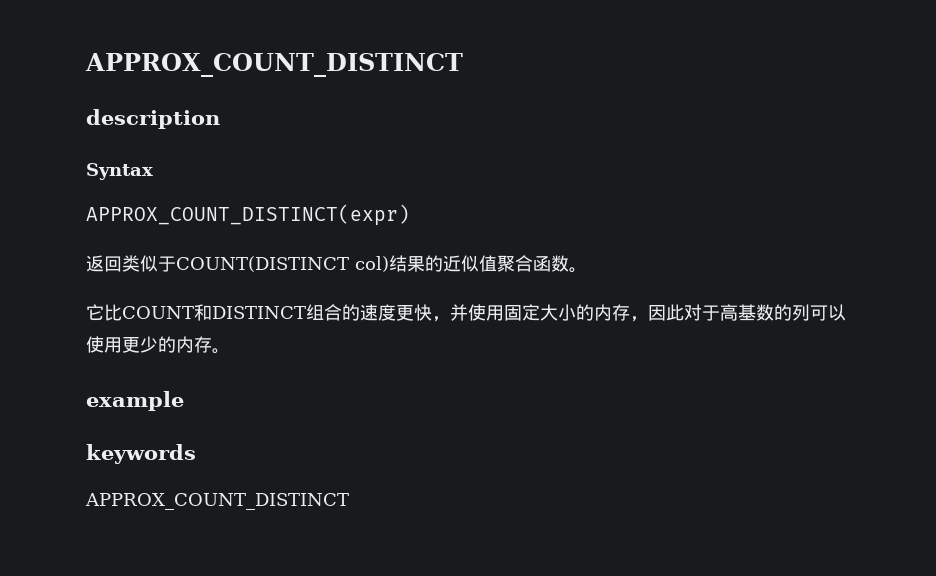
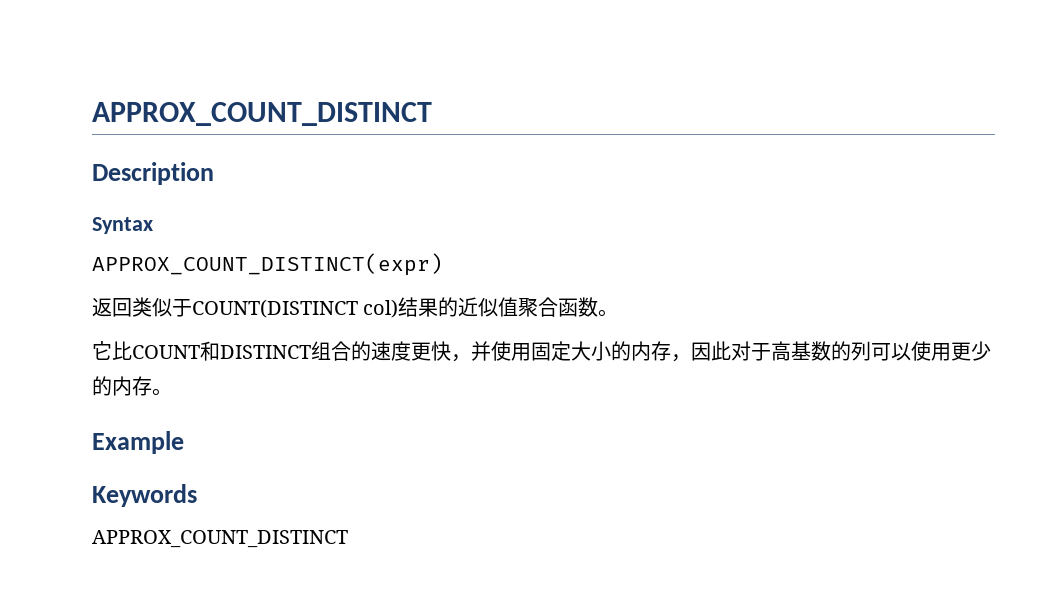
- description
+ Description
- example
- keywords
+ Example
+ Keywords

